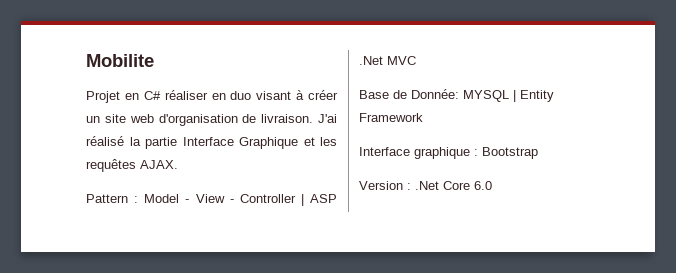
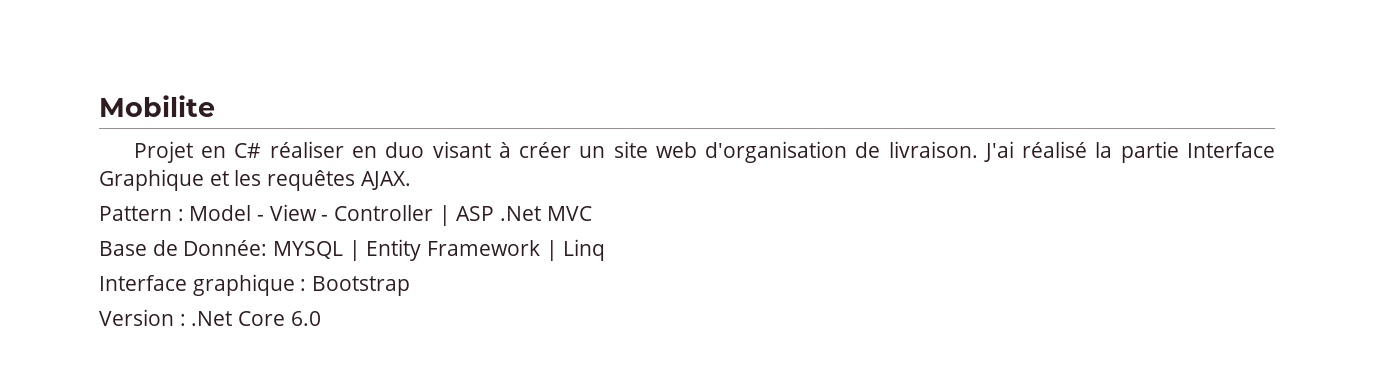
- Base de Donnée: MYSQL | Entity Framework
+ Base de Donnée: MYSQL | Entity Framework | Linq

